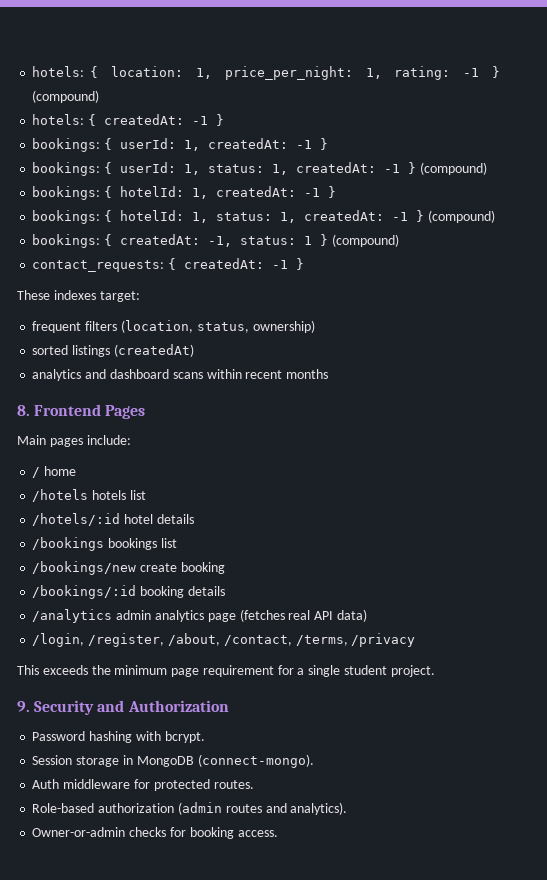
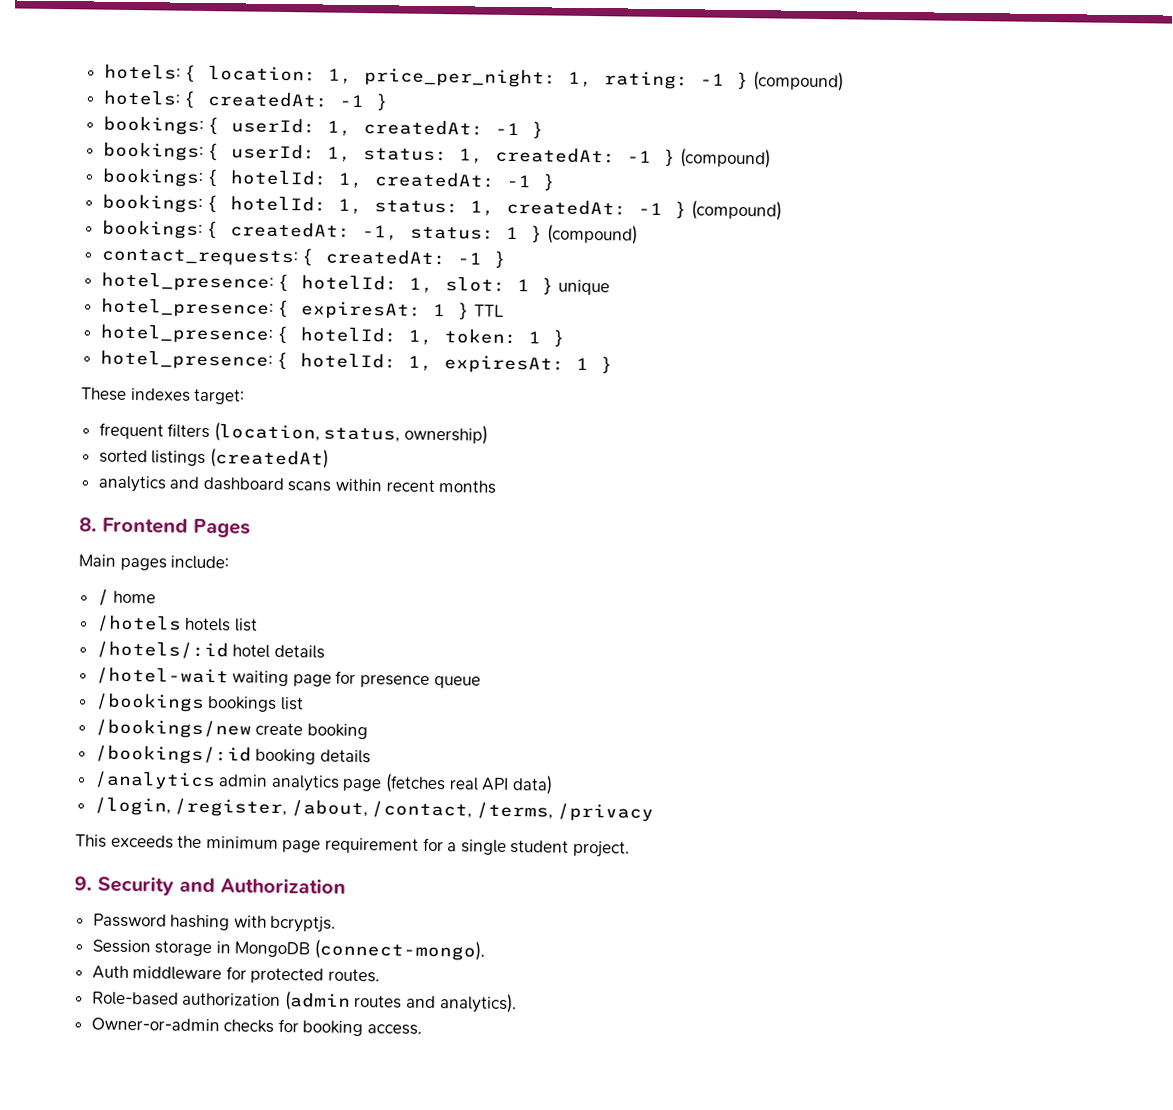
+ hotel_presence: { hotelId: 1, slot: 1 } unique
+ hotel_presence: { expiresAt: 1 } TTL
+ hotel_presence: { hotelId: 1, token: 1 }
+ hotel_presence: { hotelId: 1, expiresAt: 1 }
+ /hotel-wait waiting page for presence queue
- Password hashing with bcrypt.
+ Password hashing with bcryptjs.

